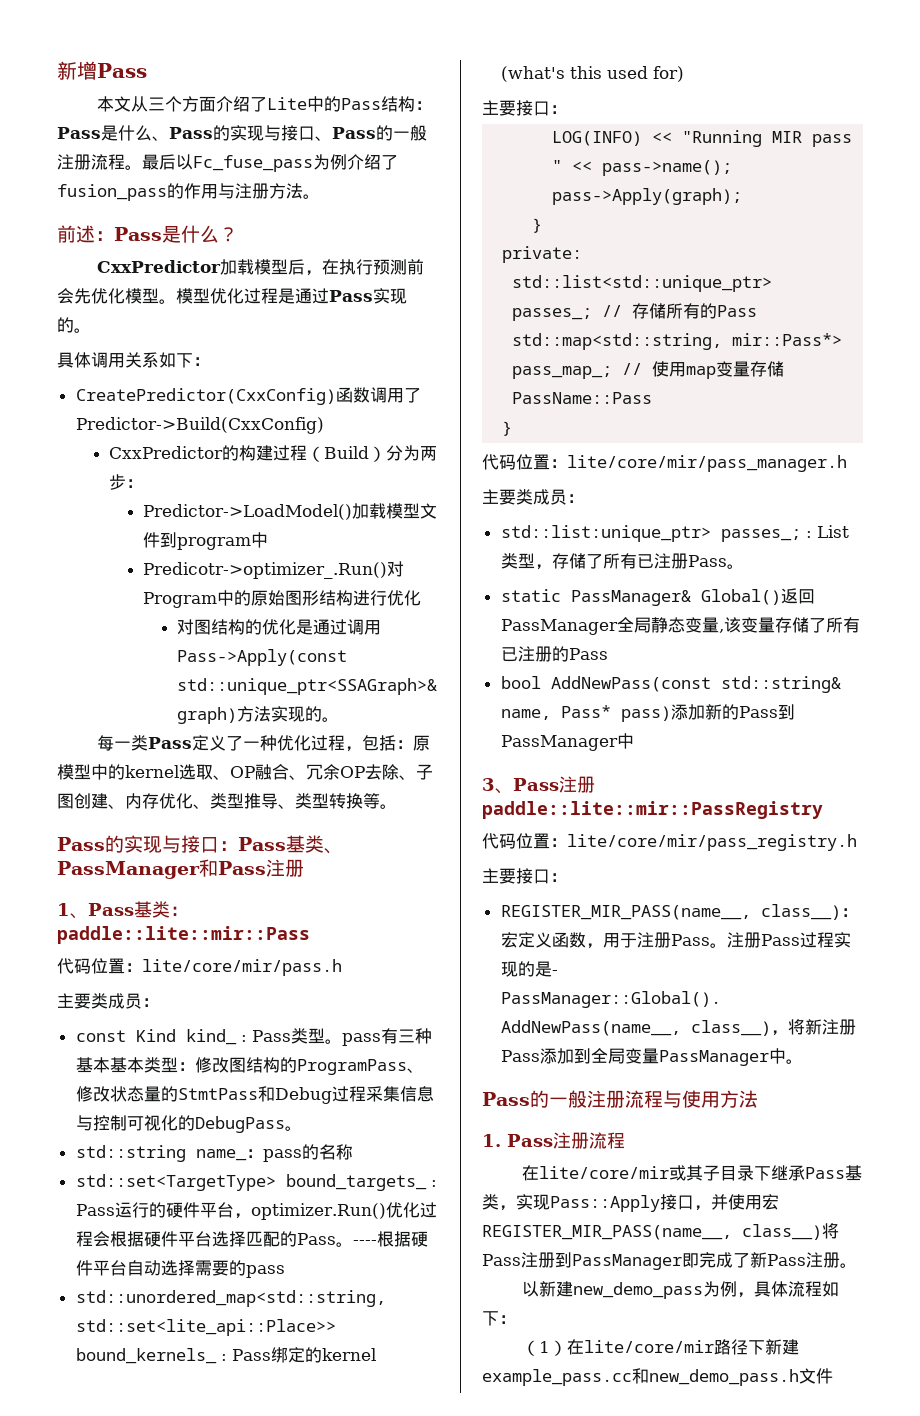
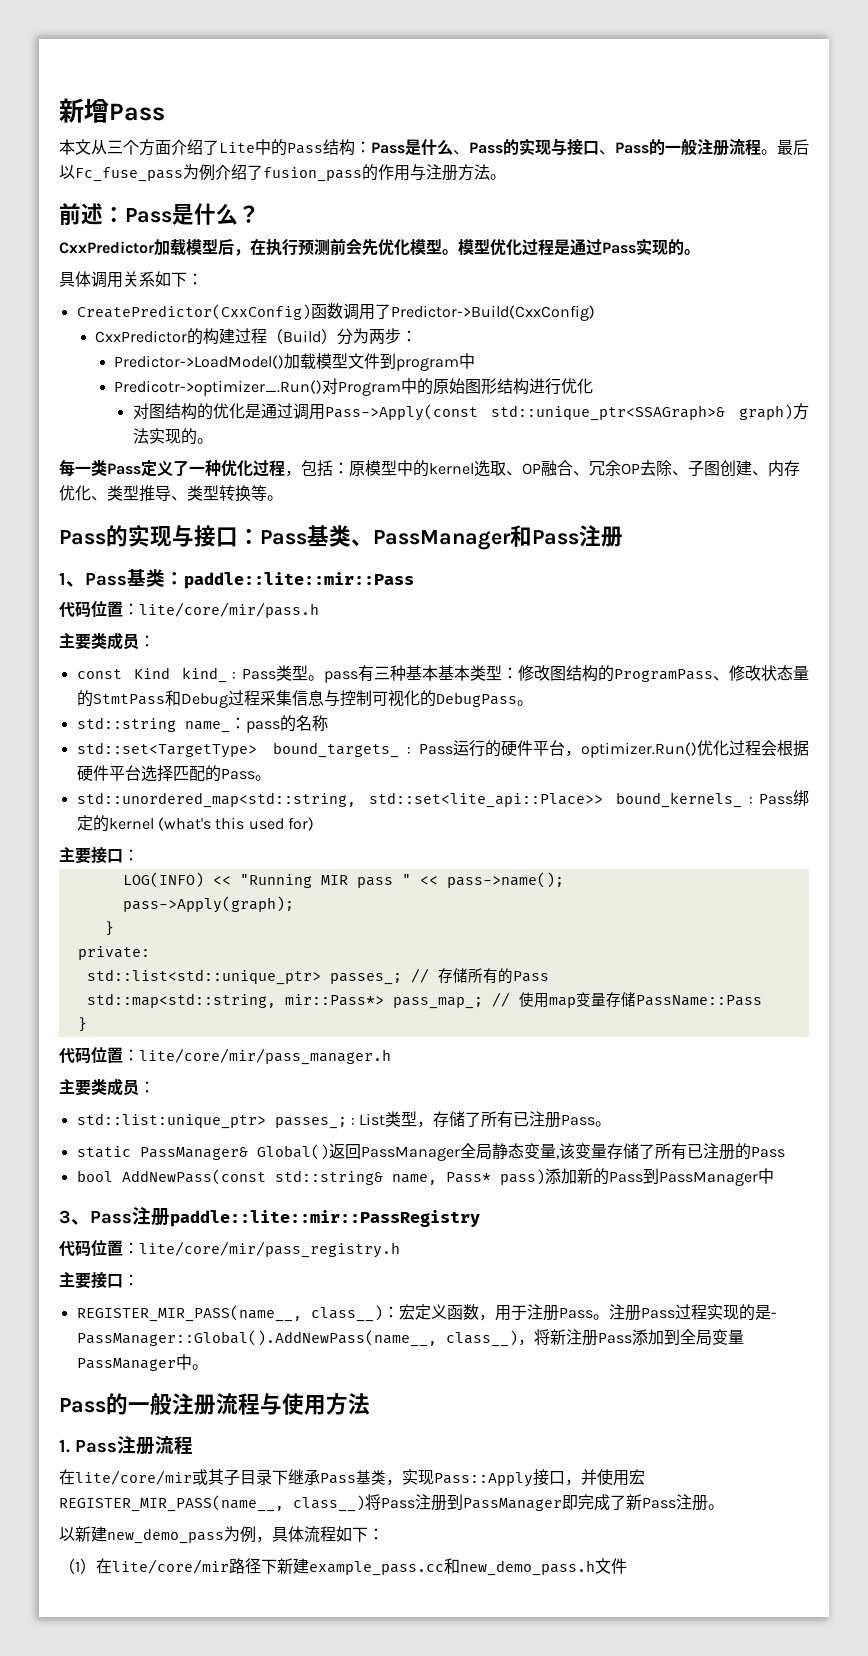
- ----根据硬件平台自动选择需要的pass

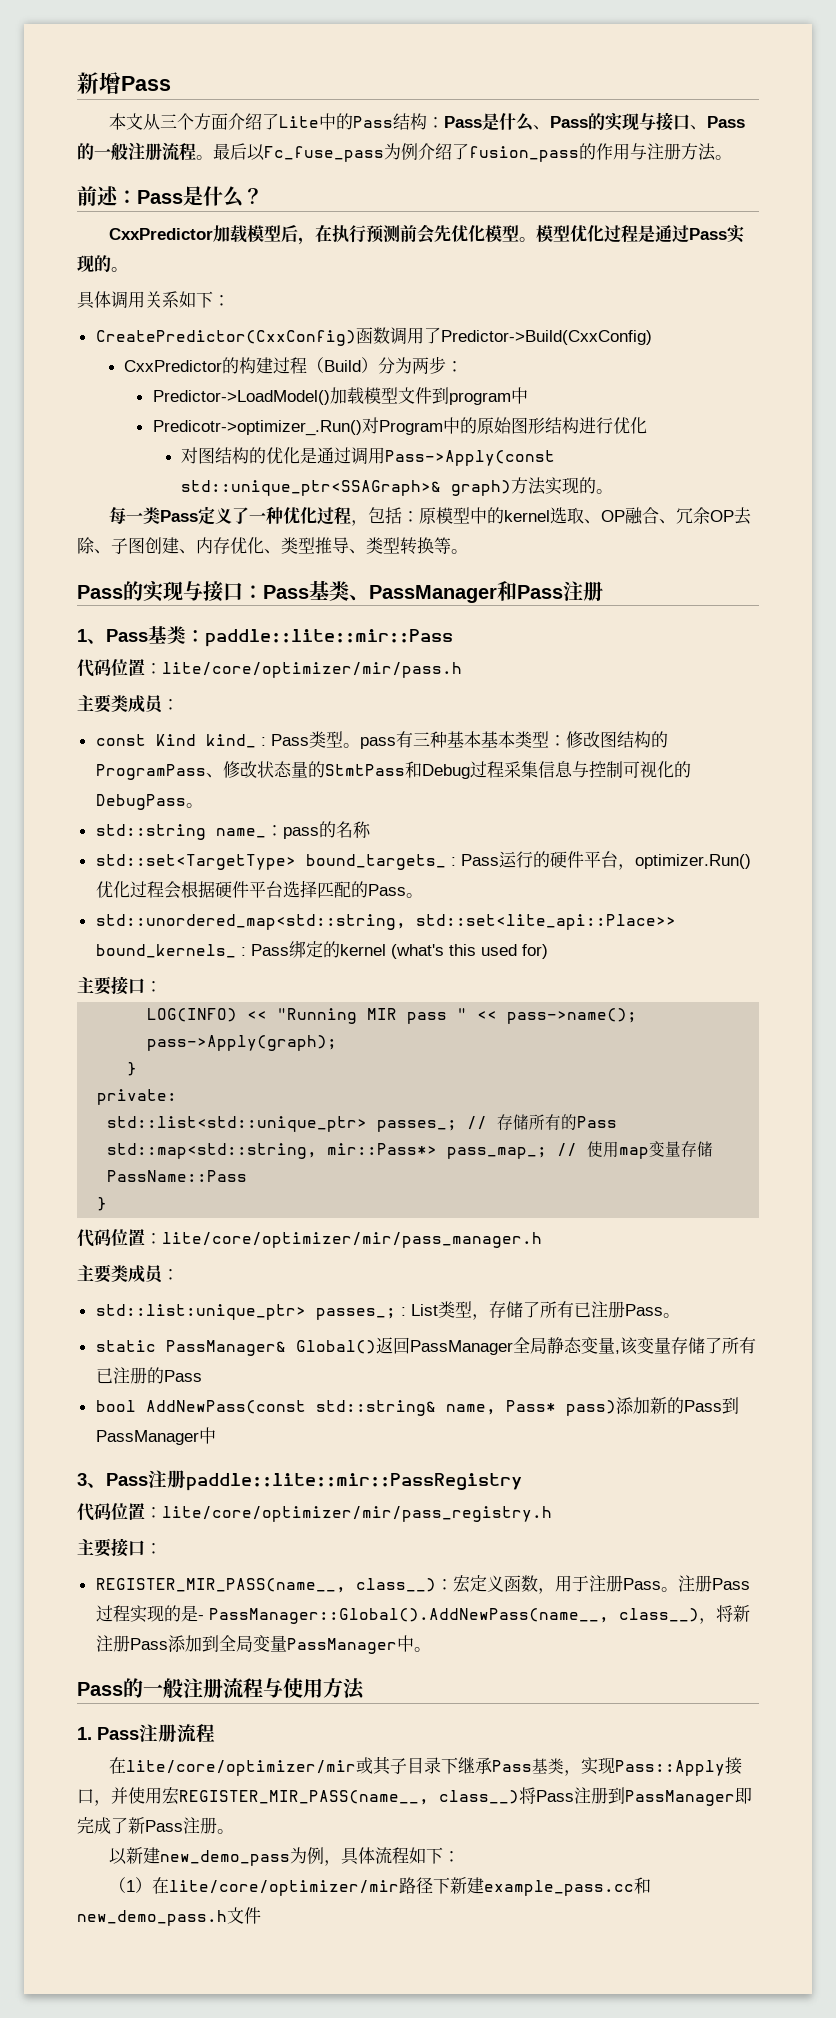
- 代码位置：lite/core/mir/pass.h
+ 代码位置：lite/core/optimizer/mir/pass.h
- 代码位置：lite/core/mir/pass_manager.h
+ 代码位置：lite/core/optimizer/mir/pass_manager.h
- 代码位置：lite/core/mir/pass_registry.h
+ 代码位置：lite/core/optimizer/mir/pass_registry.h
- 在lite/core/mir或其子目录下继承Pass基类，实现Pass::Apply接口，并使用宏REGISTER_MIR_PASS(name__, class__)将Pass注册到PassManager即完成了新Pass注册。
+ 在lite/core/optimizer/mir或其子目录下继承Pass基类，实现Pass::Apply接口，并使用宏REGISTER_MIR_PASS(name__, class__)将Pass注册到PassManager即完成了新Pass注册。
- （1）在lite/core/mir路径下新建example_pass.cc和new_demo_pass.h文件
+ （1）在lite/core/optimizer/mir路径下新建example_pass.cc和new_demo_pass.h文件

